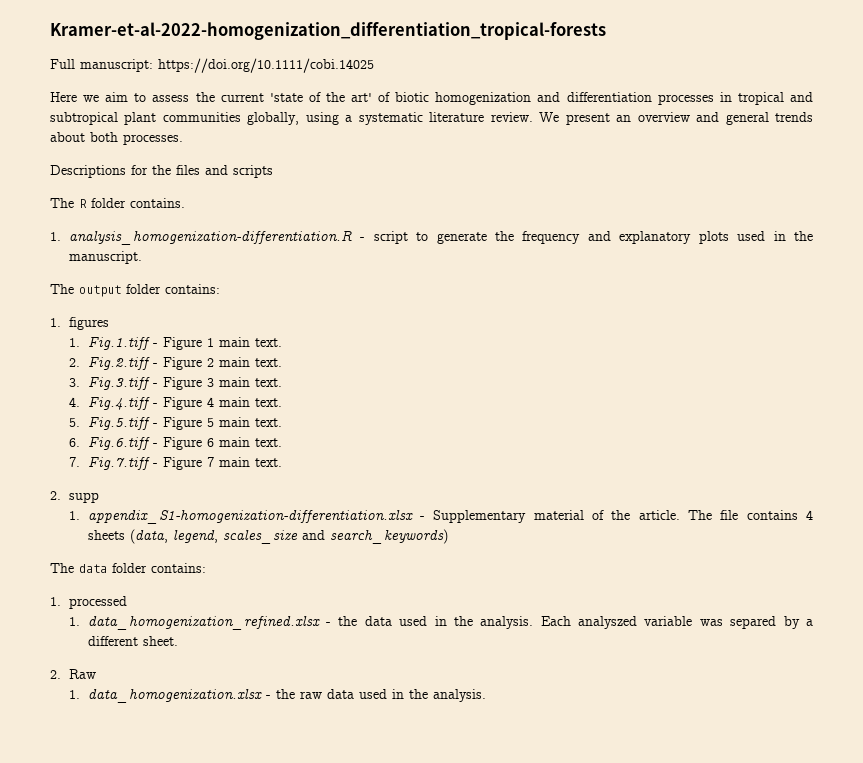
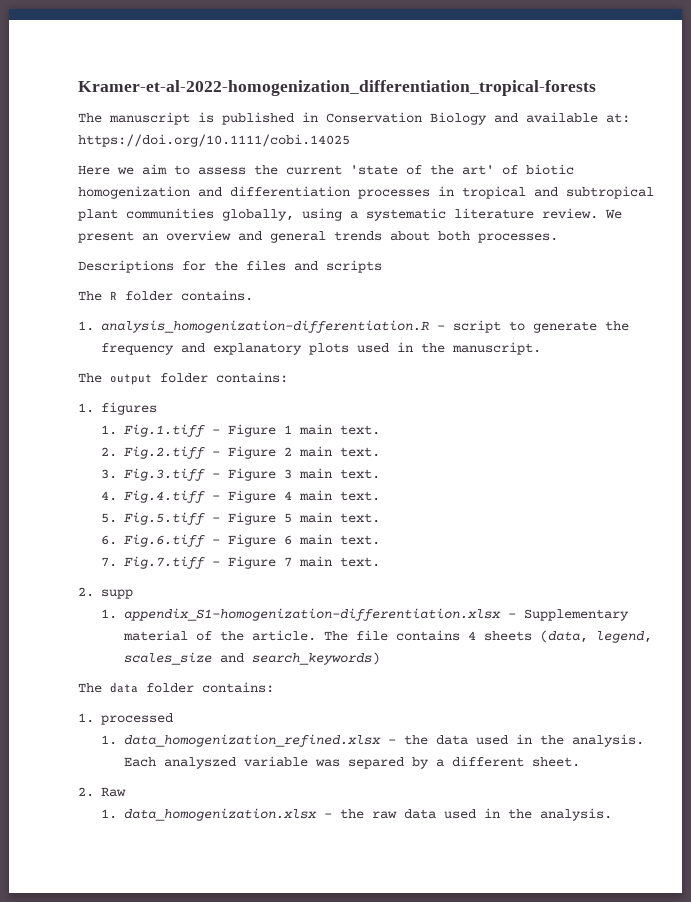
- Full manuscript: https://doi.org/10.1111/cobi.14025
+ The manuscript is published in Conservation Biology and available at: https://doi.org/10.1111/cobi.14025

